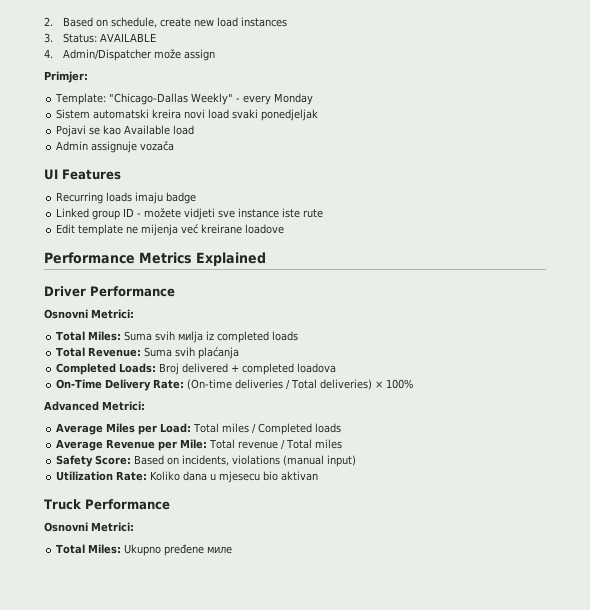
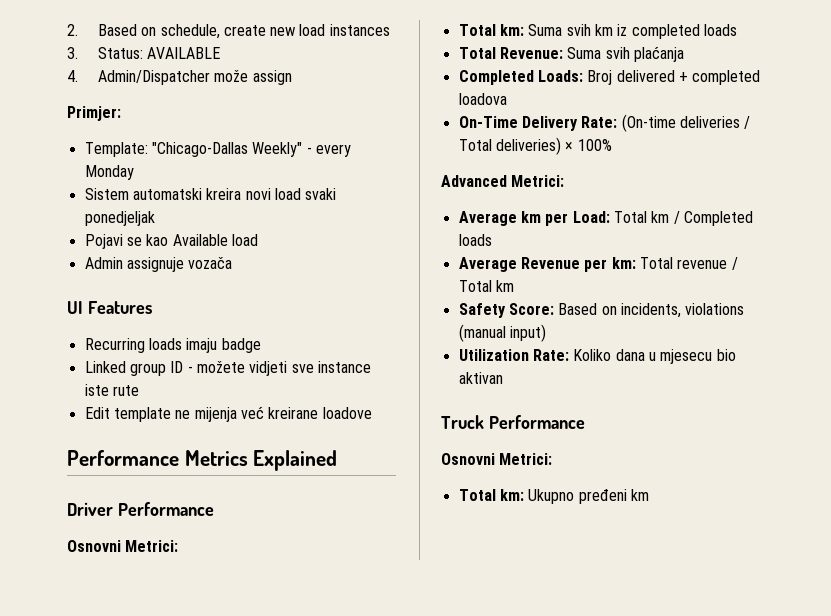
- Total Miles: Suma svih миlja iz completed loads
+ Total km: Suma svih km iz completed loads
- Average Miles per Load: Total miles / Completed loads
+ Average km per Load: Total km / Completed loads
- Average Revenue per Mile: Total revenue / Total miles
+ Average Revenue per km: Total revenue / Total km
- Total Miles: Ukupno pređene миле
+ Total km: Ukupno pređeni km

